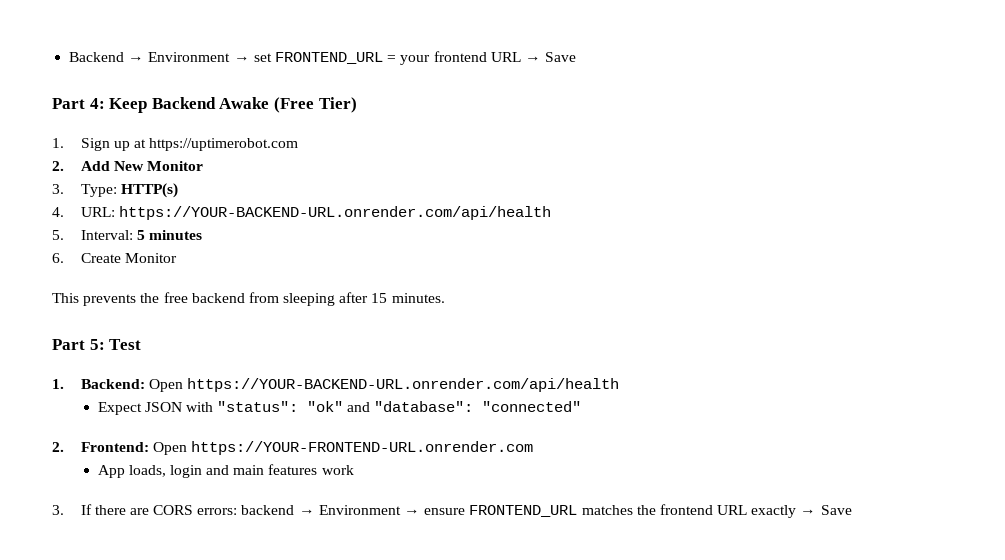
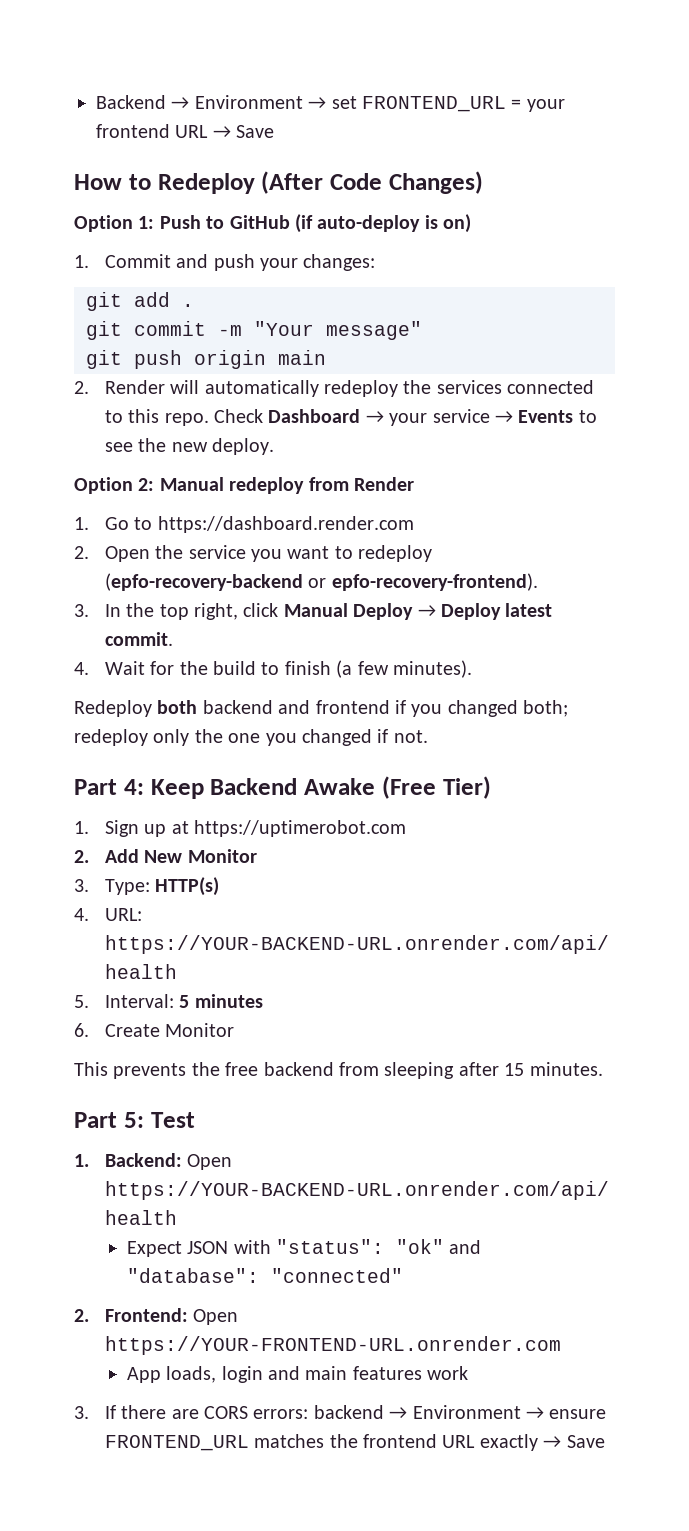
+ How to Redeploy (After Code Changes)
+ Option 1: Push to GitHub (if auto-deploy is on)
+ 1. Commit and push your changes:
+ git add .
+ git commit -m "Your message"
+ git push origin main
+ 2. Render will automatically redeploy the services connected to this repo. Check Dashboard → your service → Events to see the new deploy.
+ Option 2: Manual redeploy from Render
+ 1. Go to https://dashboard.render.com
+ 2. Open the service you want to redeploy (epfo-recovery-backend or epfo-recovery-frontend).
+ 3. In the top right, click Manual Deploy → Deploy latest commit.
+ 4. Wait for the build to finish (a few minutes).
+ Redeploy both backend and frontend if you changed both; redeploy only the one you changed if not.

